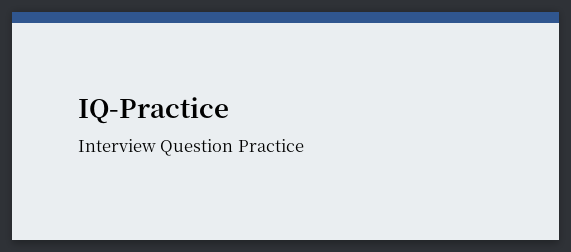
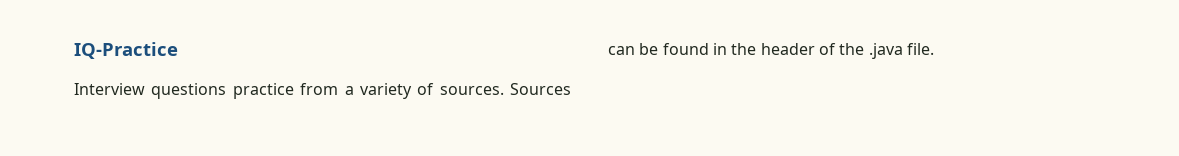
- Interview Question Practice
+ Interview questions practice from a variety of sources. Sources can be found in the header of the .java file.

